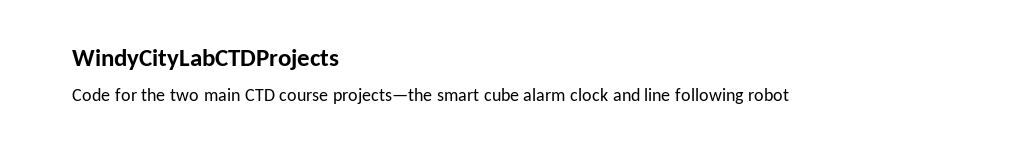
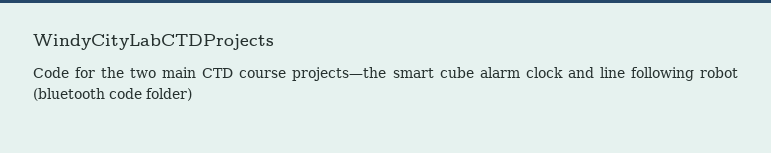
- Code for the two main CTD course projects—the smart cube alarm clock and line following robot
+ Code for the two main CTD course projects—the smart cube alarm clock and line following robot (bluetooth code folder)

